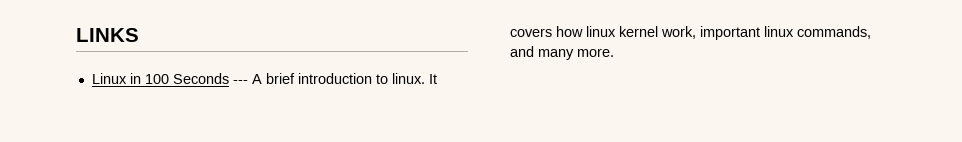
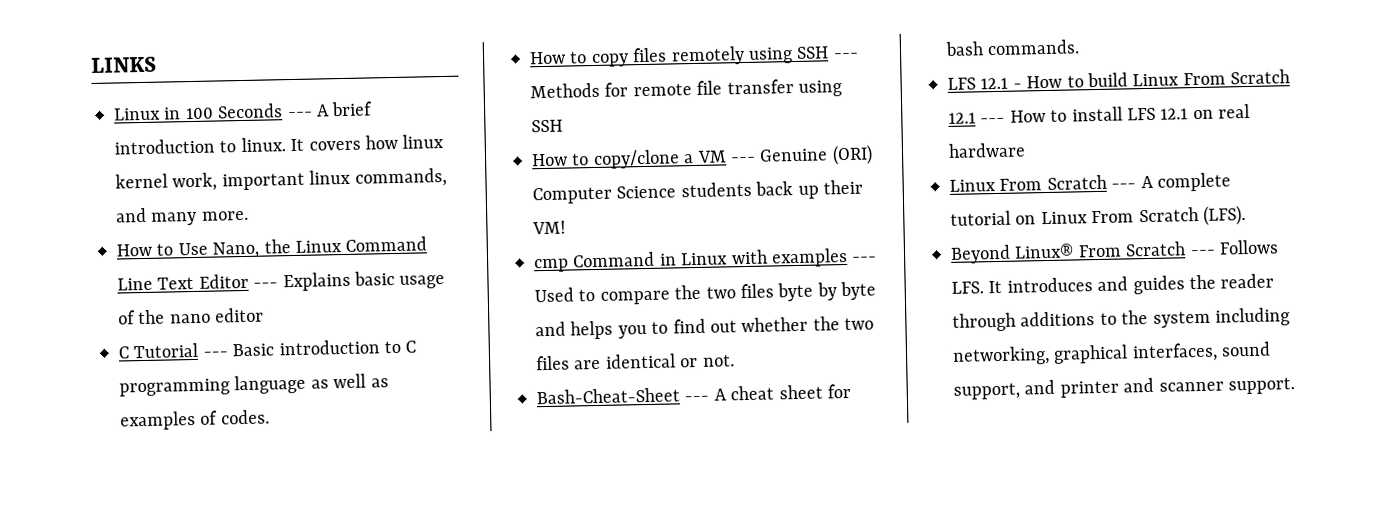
+ How to Use Nano, the Linux Command Line Text Editor --- Explains basic usage of the nano editor
+ C Tutorial --- Basic introduction to C programming language as well as examples of codes.
+ How to copy files remotely using SSH --- Methods for remote file transfer using SSH
+ How to copy/clone a VM --- Genuine (ORI) Computer Science students back up their VM!
+ cmp Command in Linux with examples --- Used to compare the two files byte by byte and helps you to find out whether the two files are identical or not.
+ Bash-Cheat-Sheet --- A cheat sheet for bash commands.
+ LFS 12.1 - How to build Linux From Scratch 12.1 --- How to install LFS 12.1 on real hardware
+ Linux From Scratch --- A complete tutorial on Linux From Scratch (LFS).
+ Beyond Linux® From Scratch --- Follows LFS. It introduces and guides the reader through additions to the system including networking, graphical interfaces, sound support, and printer and scanner support.

